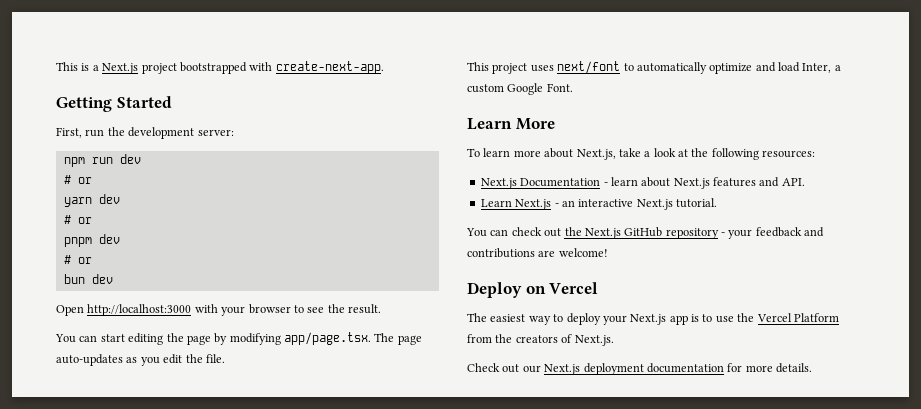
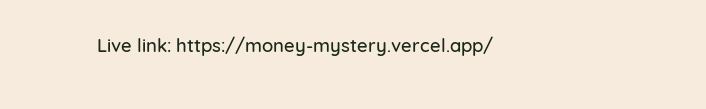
- This is a Next.js project bootstrapped with create-next-app.
- Getting Started
- First, run the development server:
- npm run dev
- # or
- yarn dev
- # or
- pnpm dev
- # or
- bun dev
- Open http://localhost:3000 with your browser to see the result.
- You can start editing the page by modifying app/page.tsx. The page auto-updates as you edit the file.
- This project uses next/font to automatically optimize and load Inter, a custom Google Font.
- Learn More
- To learn more about Next.js, take a look at the following resources:
- Next.js Documentation - learn about Next.js features and API.
- Learn Next.js - an interactive Next.js tutorial.
- You can check out the Next.js GitHub repository - your feedback and contributions are welcome!
- Deploy on Vercel
- The easiest way to deploy your Next.js app is to use the Vercel Platform from the creators of Next.js.
- Check out our Next.js deployment documentation for more details.
+ Live link: https://money-mystery.vercel.app/

